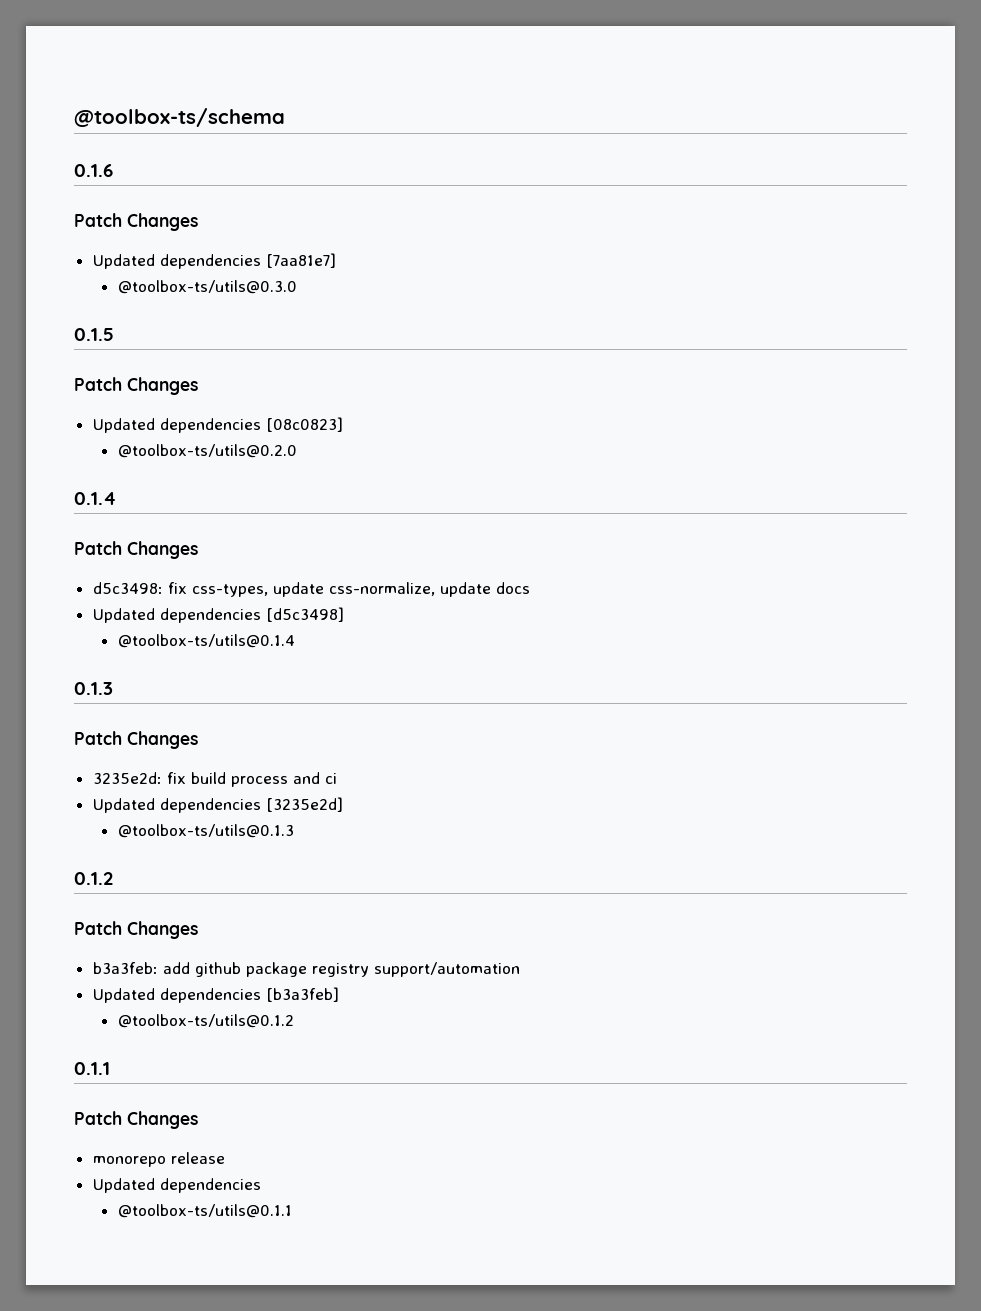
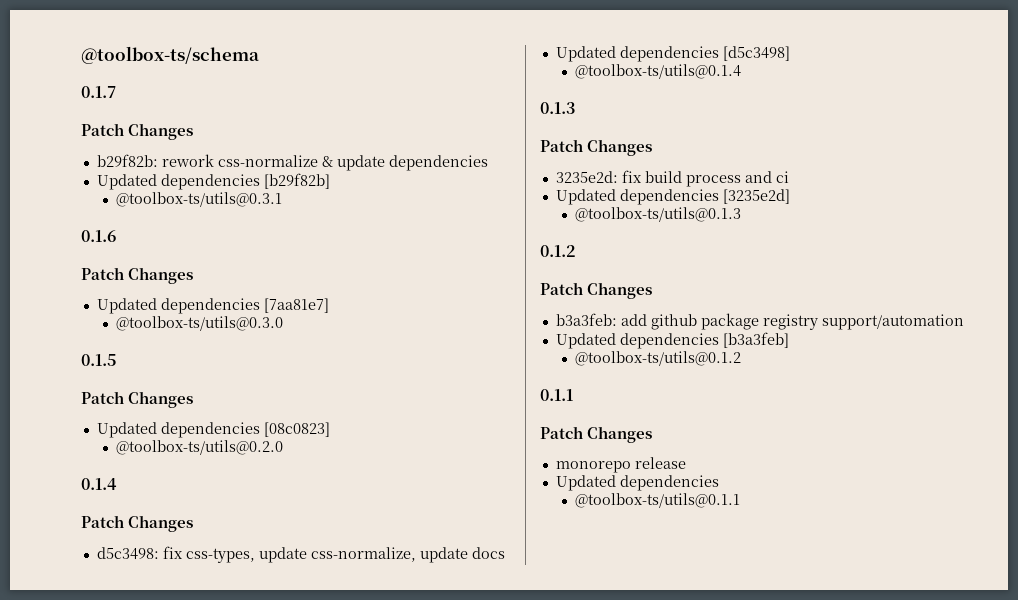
+ 0.1.7
+ Patch Changes
+ b29f82b: rework css-normalize & update dependencies
+ Updated dependencies [b29f82b]
+ @toolbox-ts/utils@0.3.1

